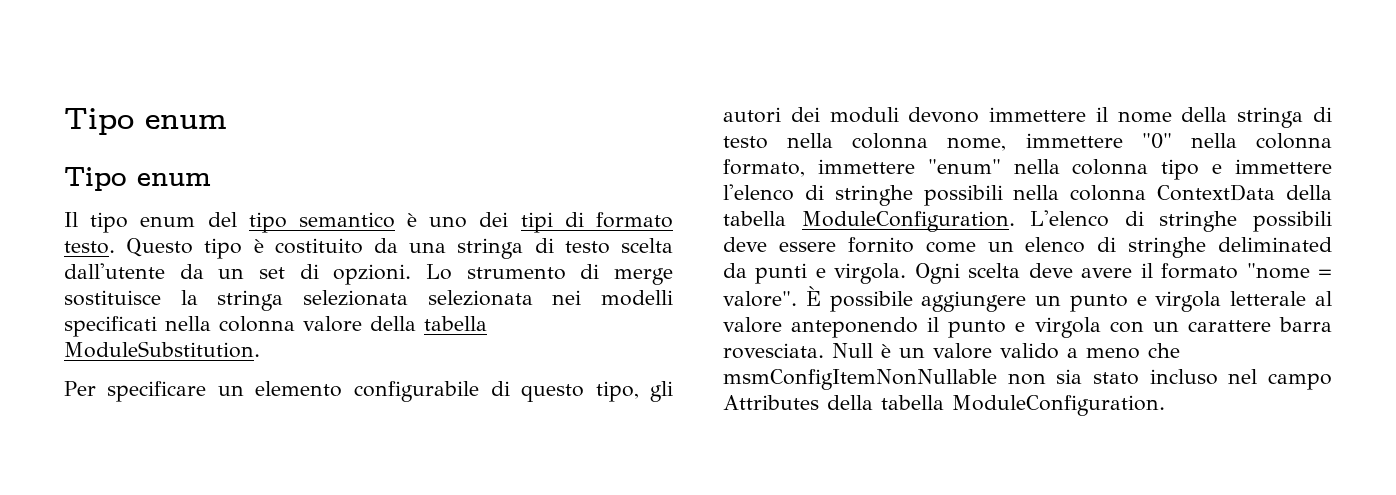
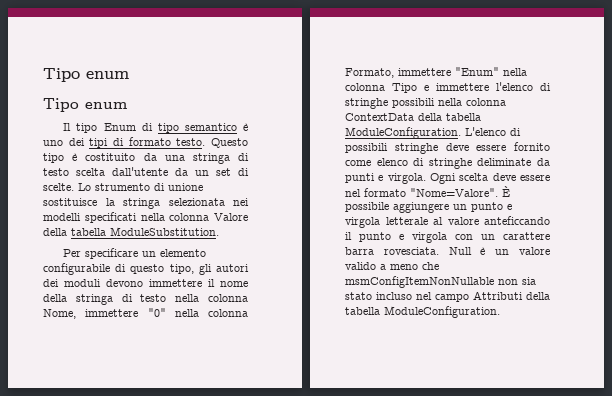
- Il tipo enum del tipo semantico è uno dei tipi di formato testo.
+ Il tipo Enum di tipo semantico è uno dei tipi di formato testo.
- Questo tipo è costituito da una stringa di testo scelta dall'utente da un set di opzioni.
+ Questo tipo è costituito da una stringa di testo scelta dall'utente da un set di scelte.
- Lo strumento di merge sostituisce la stringa selezionata selezionata nei modelli specificati nella colonna valore della tabella ModuleSubstitution.
+ Lo strumento di unione sostituisce la stringa selezionata nei modelli specificati nella colonna Valore della tabella ModuleSubstitution.
- Per specificare un elemento configurabile di questo tipo, gli autori dei moduli devono immettere il nome della stringa di testo nella colonna nome, immettere "0" nella colonna formato, immettere "enum" nella colonna tipo e immettere l'elenco di stringhe possibili nella colonna ContextData della tabella ModuleConfiguration.
+ Per specificare un elemento configurabile di questo tipo, gli autori dei moduli devono immettere il nome della stringa di testo nella colonna Nome, immettere "0" nella colonna Formato, immettere "Enum" nella colonna Tipo e immettere l'elenco di stringhe possibili nella colonna ContextData della tabella ModuleConfiguration.
- L'elenco di stringhe possibili deve essere fornito come un elenco di stringhe deliminated da punti e virgola.
+ L'elenco di possibili stringhe deve essere fornito come elenco di stringhe deliminate da punti e virgola.
- Ogni scelta deve avere il formato "nome = valore".
+ Ogni scelta deve essere nel formato "Nome=Valore".
- È possibile aggiungere un punto e virgola letterale al valore anteponendo il punto e virgola con un carattere barra rovesciata.
+ È possibile aggiungere un punto e virgola letterale al valore anteficcando il punto e virgola con un carattere barra rovesciata.
- Null è un valore valido a meno che msmConfigItemNonNullable non sia stato incluso nel campo Attributes della tabella ModuleConfiguration.
+ Null è un valore valido a meno che msmConfigItemNonNullable non sia stato incluso nel campo Attributi della tabella ModuleConfiguration.

